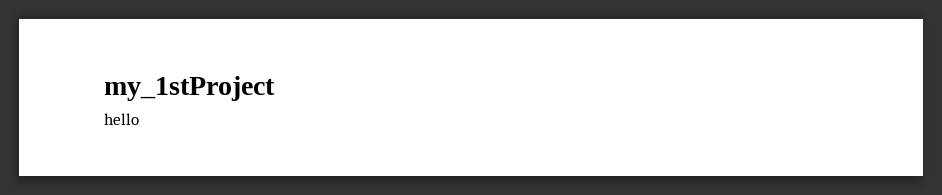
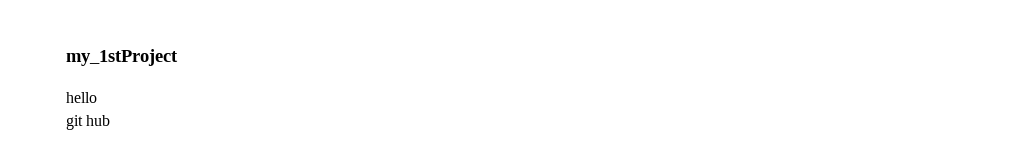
+ git hub

